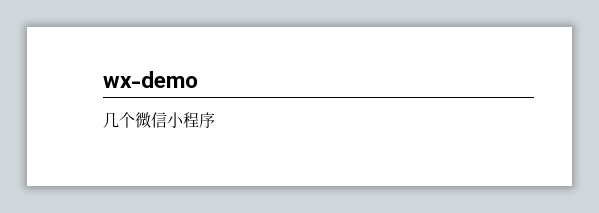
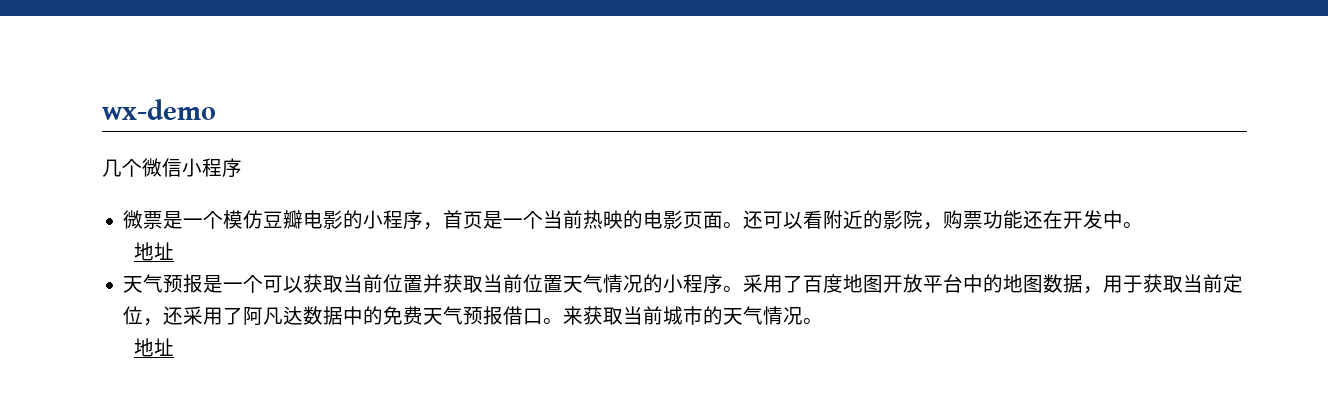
+ 微票是一个模仿豆瓣电影的小程序，首页是一个当前热映的电影页面。还可以看附近的影院，购票功能还在开发中。
+ 地址
+ 天气预报是一个可以获取当前位置并获取当前位置天气情况的小程序。采用了百度地图开放平台中的地图数据，用于获取当前定位，还采用了阿凡达数据中的免费天气预报借口。来获取当前城市的天气情况。
+ 地址

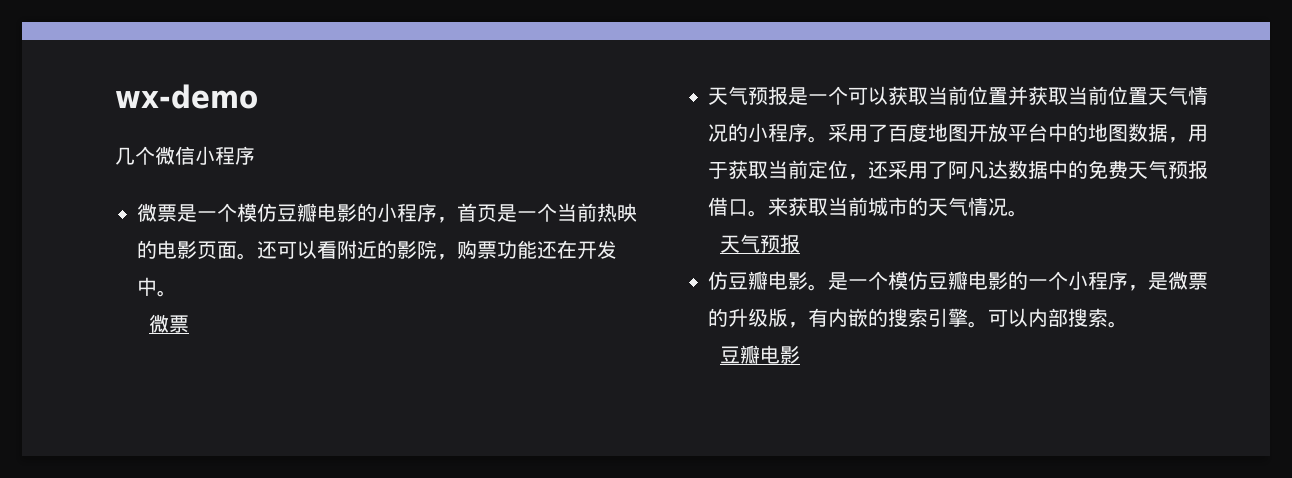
  还可以看附近的影院，购票功能还在开发中。
- 地址
+ 微票
  来获取当前城市的天气情况。
- 地址
+ 天气预报
+ 仿豆瓣电影。是一个模仿豆瓣电影的一个小程序，是微票的升级版，有内嵌的搜索引擎。可以内部搜索。
+ 豆瓣电影

